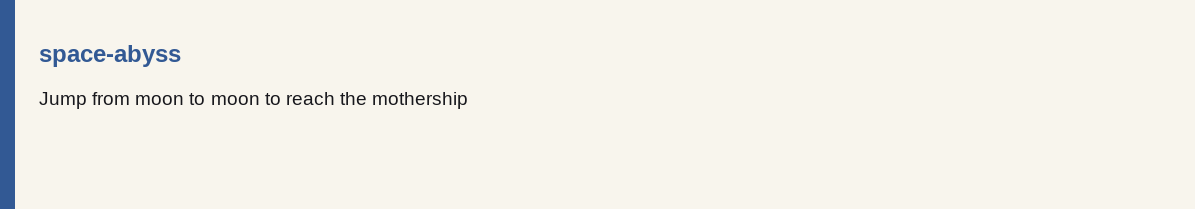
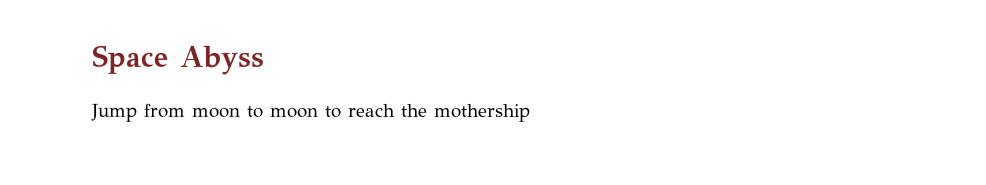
- space-abyss
+ Space Abyss

